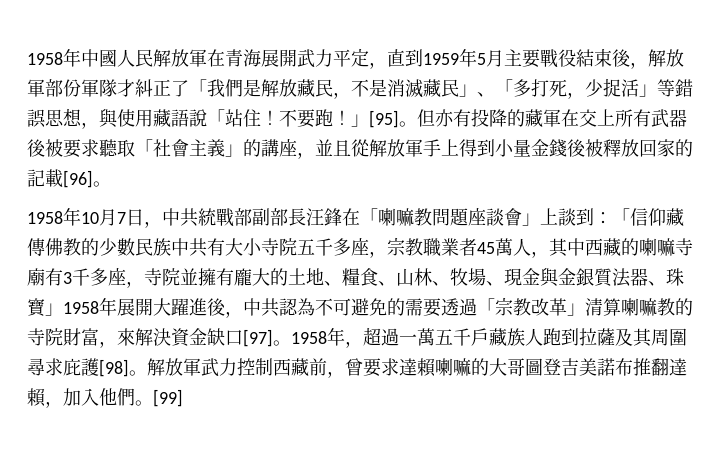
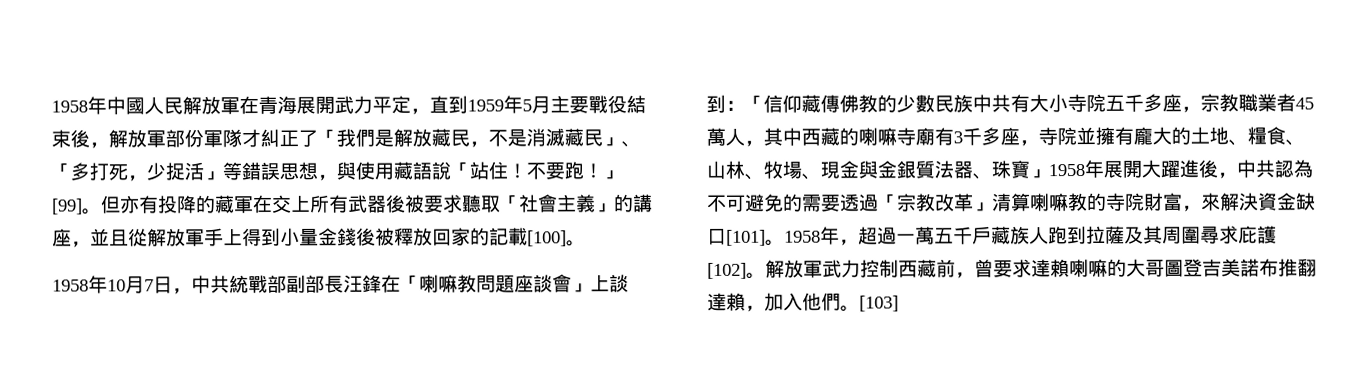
- 不要跑！」[95]。
+ 不要跑！」[99]。
- 但亦有投降的藏軍在交上所有武器後被要求聽取「社會主義」的講座，並且從解放軍手上得到小量金錢後被釋放回家的記載[96]。
+ 但亦有投降的藏軍在交上所有武器後被要求聽取「社會主義」的講座，並且從解放軍手上得到小量金錢後被釋放回家的記載[100]。
- 「信仰藏傳佛教的少數民族中共有大小寺院五千多座，宗教職業者45萬人，其中西藏的喇嘛寺廟有3千多座，寺院並擁有龐大的土地、糧食、山林、牧場、現金與金銀質法器、珠寶」1958年展開大躍進後，中共認為不可避免的需要透過「宗教改革」清算喇嘛教的寺院財富，來解決資金缺口[97]。
+ 「信仰藏傳佛教的少數民族中共有大小寺院五千多座，宗教職業者45萬人，其中西藏的喇嘛寺廟有3千多座，寺院並擁有龐大的土地、糧食、山林、牧場、現金與金銀質法器、珠寶」1958年展開大躍進後，中共認為不可避免的需要透過「宗教改革」清算喇嘛教的寺院財富，來解決資金缺口[101]。
- 1958年，超過一萬五千戶藏族人跑到拉薩及其周圍尋求庇護[98]。
+ 1958年，超過一萬五千戶藏族人跑到拉薩及其周圍尋求庇護[102]。
- [99]
+ [103]

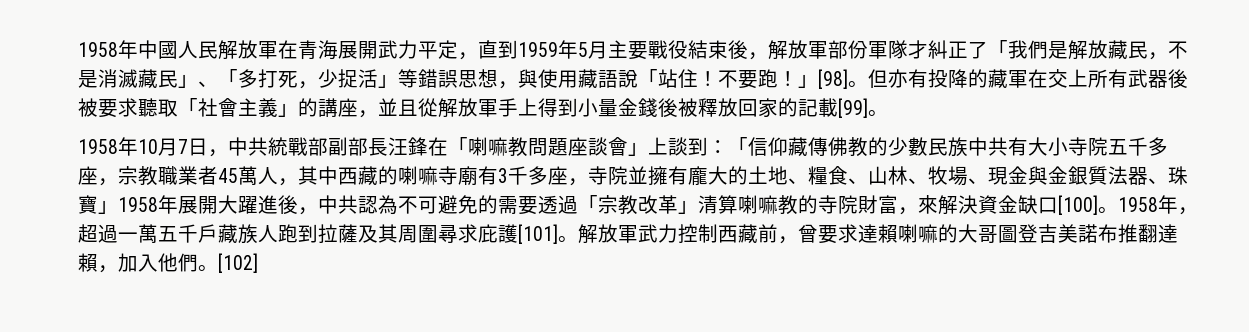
- 不要跑！」[99]。
+ 不要跑！」[98]。
- 但亦有投降的藏軍在交上所有武器後被要求聽取「社會主義」的講座，並且從解放軍手上得到小量金錢後被釋放回家的記載[100]。
+ 但亦有投降的藏軍在交上所有武器後被要求聽取「社會主義」的講座，並且從解放軍手上得到小量金錢後被釋放回家的記載[99]。
- 「信仰藏傳佛教的少數民族中共有大小寺院五千多座，宗教職業者45萬人，其中西藏的喇嘛寺廟有3千多座，寺院並擁有龐大的土地、糧食、山林、牧場、現金與金銀質法器、珠寶」1958年展開大躍進後，中共認為不可避免的需要透過「宗教改革」清算喇嘛教的寺院財富，來解決資金缺口[101]。
+ 「信仰藏傳佛教的少數民族中共有大小寺院五千多座，宗教職業者45萬人，其中西藏的喇嘛寺廟有3千多座，寺院並擁有龐大的土地、糧食、山林、牧場、現金與金銀質法器、珠寶」1958年展開大躍進後，中共認為不可避免的需要透過「宗教改革」清算喇嘛教的寺院財富，來解決資金缺口[100]。
- 1958年，超過一萬五千戶藏族人跑到拉薩及其周圍尋求庇護[102]。
+ 1958年，超過一萬五千戶藏族人跑到拉薩及其周圍尋求庇護[101]。
- [103]
+ [102]

